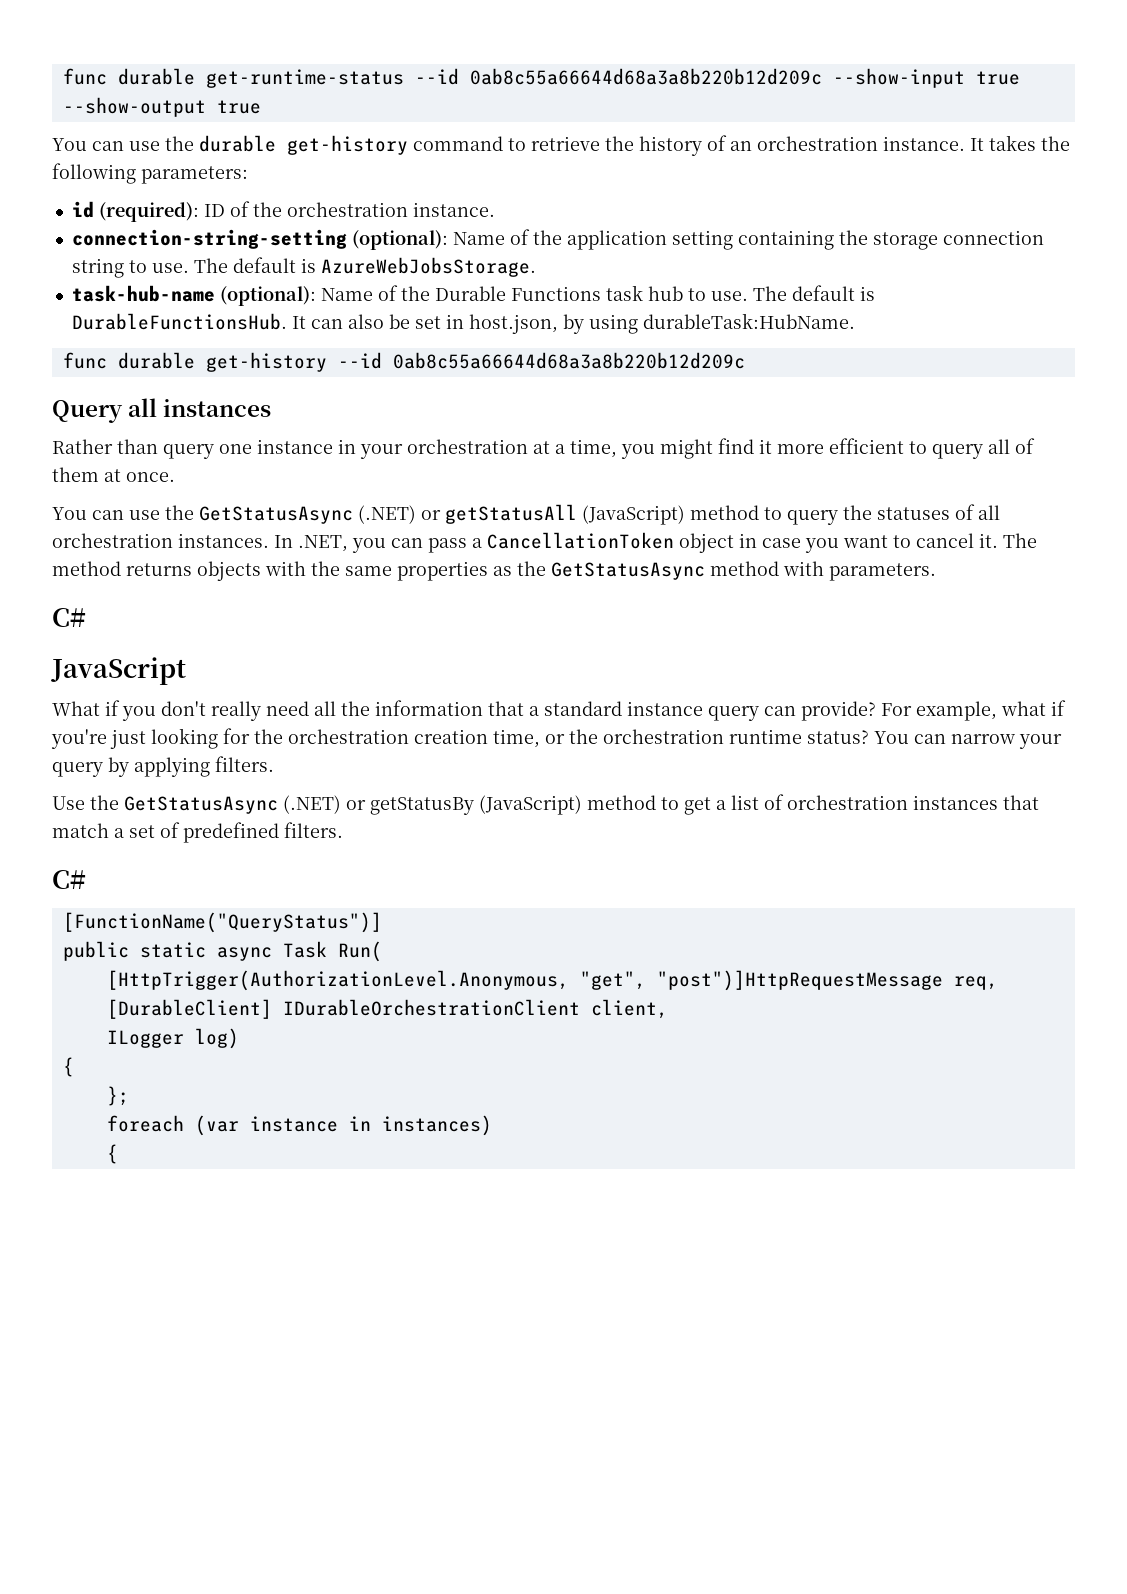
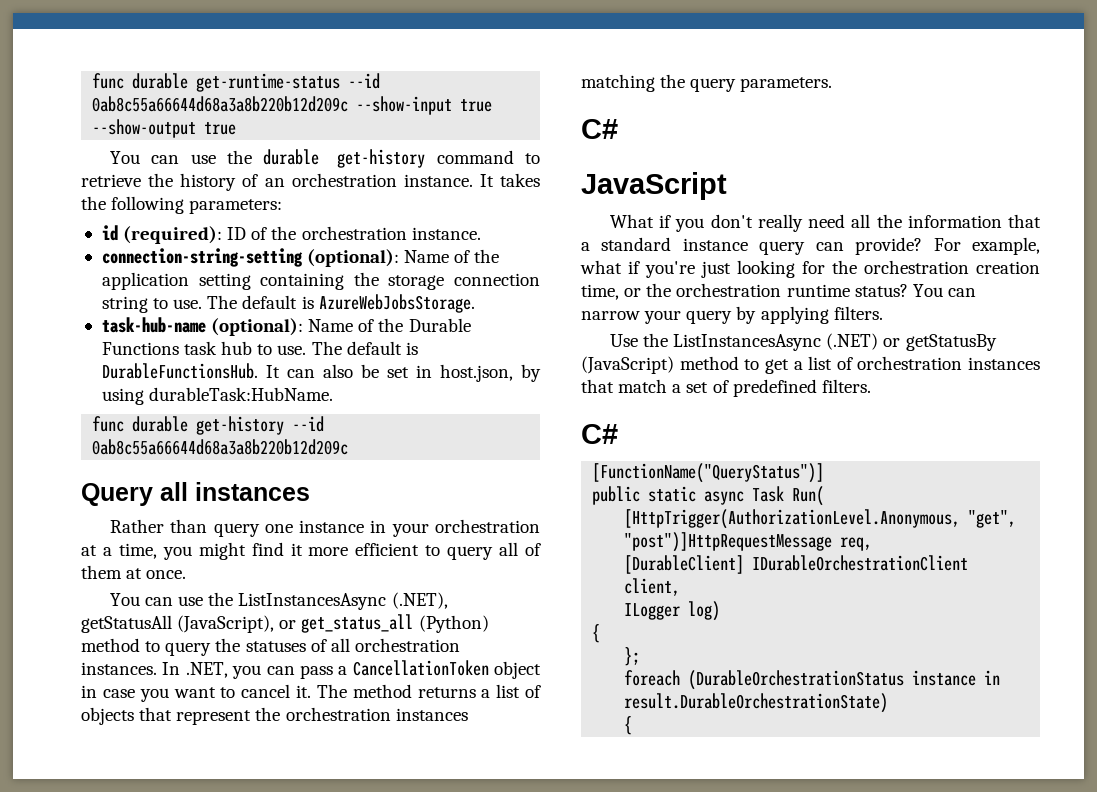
- You can use the GetStatusAsync (.NET) or getStatusAll (JavaScript) method to query the statuses of all orchestration instances.
+ You can use the ListInstancesAsync (.NET), getStatusAll (JavaScript), or get_status_all (Python) method to query the statuses of all orchestration instances.
- The method returns objects with the same properties as the GetStatusAsync method with parameters.
+ The method returns a list of objects that represent the orchestration instances matching the query parameters.
- Use the GetStatusAsync (.NET) or getStatusBy (JavaScript) method to get a list of orchestration instances that match a set of predefined filters.
+ Use the ListInstancesAsync (.NET) or getStatusBy (JavaScript) method to get a list of orchestration instances that match a set of predefined filters.
- foreach (var instance in instances)
+ foreach (DurableOrchestrationStatus instance in result.DurableOrchestrationState)

